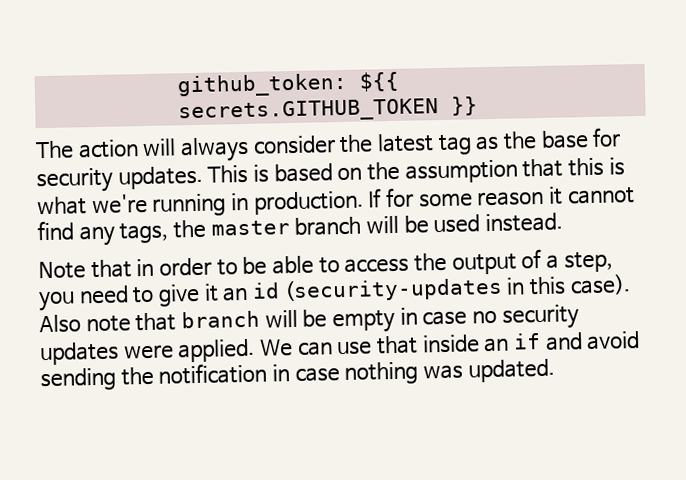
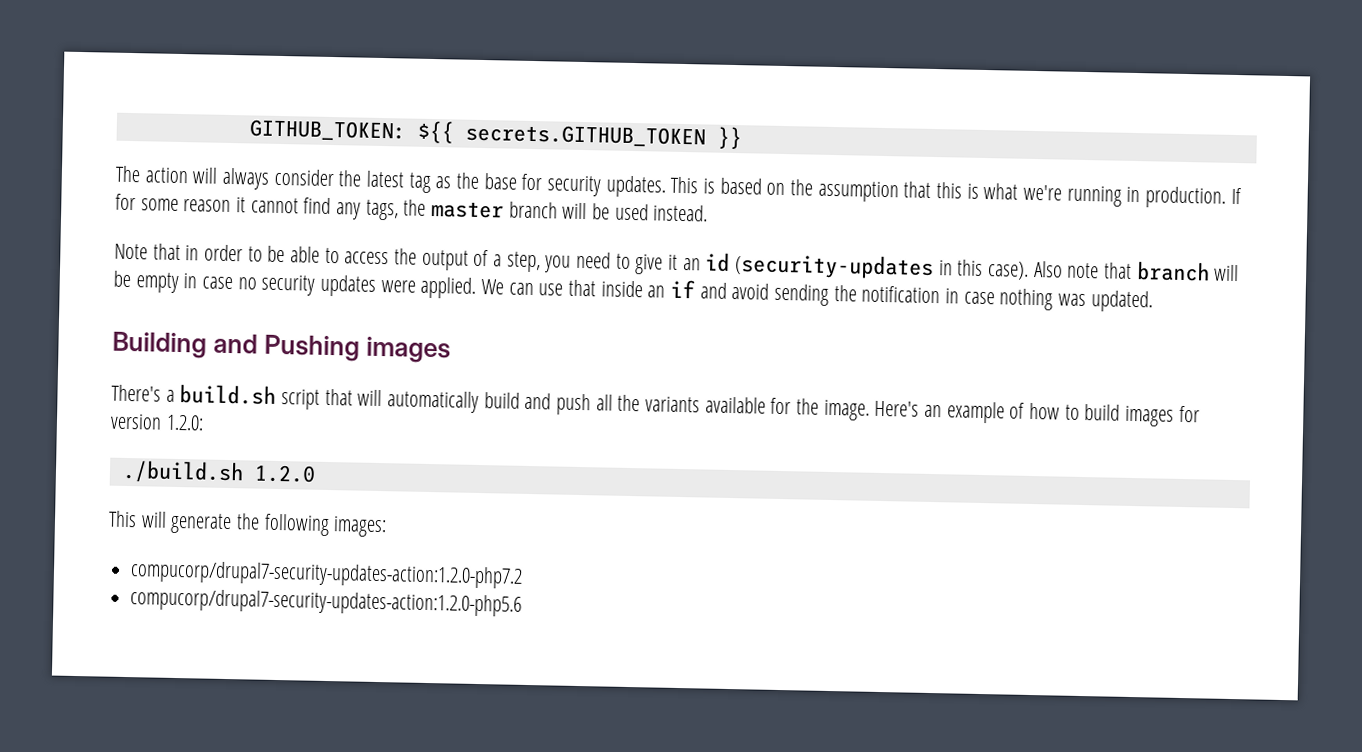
- github_token: ${{ secrets.GITHUB_TOKEN }}
+ GITHUB_TOKEN: ${{ secrets.GITHUB_TOKEN }}
+ Building and Pushing images
+ There's a build.sh script that will automatically build and push all the variants available for the image. Here's an example of how to build images for version 1.2.0:
+ ./build.sh 1.2.0
+ This will generate the following images:
+ compucorp/drupal7-security-updates-action:1.2.0-php7.2
+ compucorp/drupal7-security-updates-action:1.2.0-php5.6

